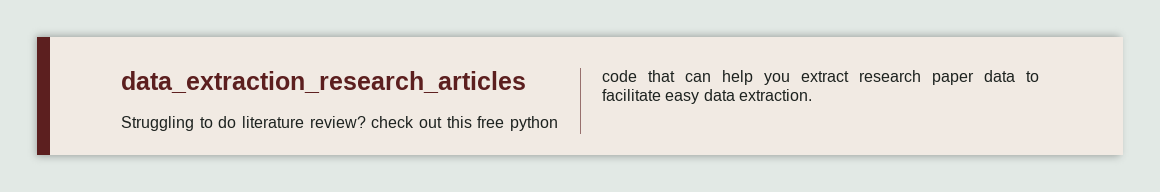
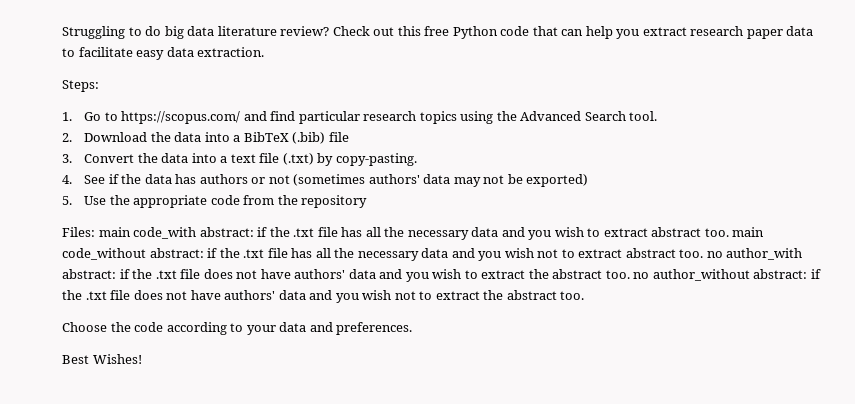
- data_extraction_research_articles
- Struggling to do literature review? check out this free python code that can help you extract research paper data to facilitate easy data extraction.
+ Struggling to do big data literature review? Check out this free Python code that can help you extract research paper data to facilitate easy data extraction.
+ Steps:
+ 1. Go to https://scopus.com/ and find particular research topics using the Advanced Search tool.
+ 2. Download the data into a BibTeX (.bib) file
+ 3. Convert the data into a text file (.txt) by copy-pasting.
+ 4. See if the data has authors or not (sometimes authors' data may not be exported)
+ 5. Use the appropriate code from the repository
+ Files: main code_with abstract: if the .txt file has all the necessary data and you wish to extract abstract too. main code_without abstract: if the .txt file has all the necessary data and you wish not to extract abstract too. no author_with abstract: if the .txt file does not have authors' data and you wish to extract the abstract too. no author_without abstract: if the .txt file does not have authors' data and you wish not to extract the abstract too.
+ Choose the code according to your data and preferences.
+ Best Wishes!

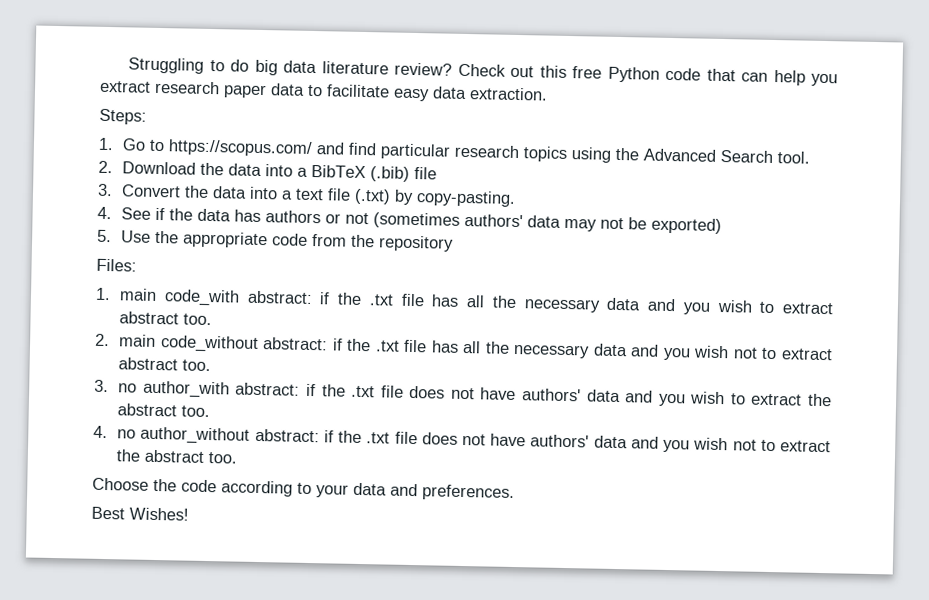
- Files: main code_with abstract:
+ Files:
+ 1. main code_with abstract:
- if the .txt file has all the necessary data and you wish to extract abstract too. main code_without abstract:
+ if the .txt file has all the necessary data and you wish to extract abstract too.
+ 2. main code_without abstract:
- if the .txt file has all the necessary data and you wish not to extract abstract too. no author_with abstract:
+ if the .txt file has all the necessary data and you wish not to extract abstract too.
+ 3. no author_with abstract:
- if the .txt file does not have authors' data and you wish to extract the abstract too. no author_without abstract:
+ if the .txt file does not have authors' data and you wish to extract the abstract too.
+ 4. no author_without abstract:

